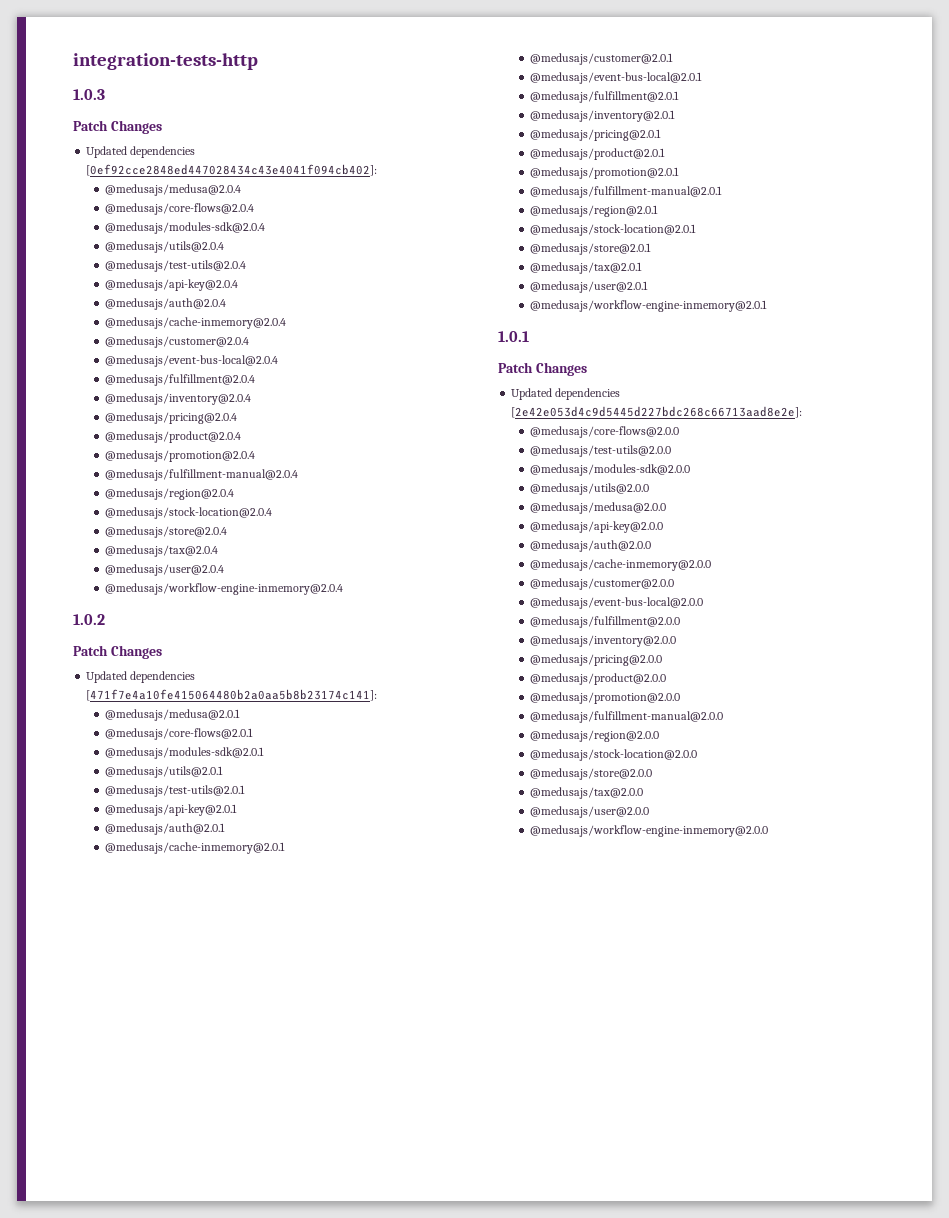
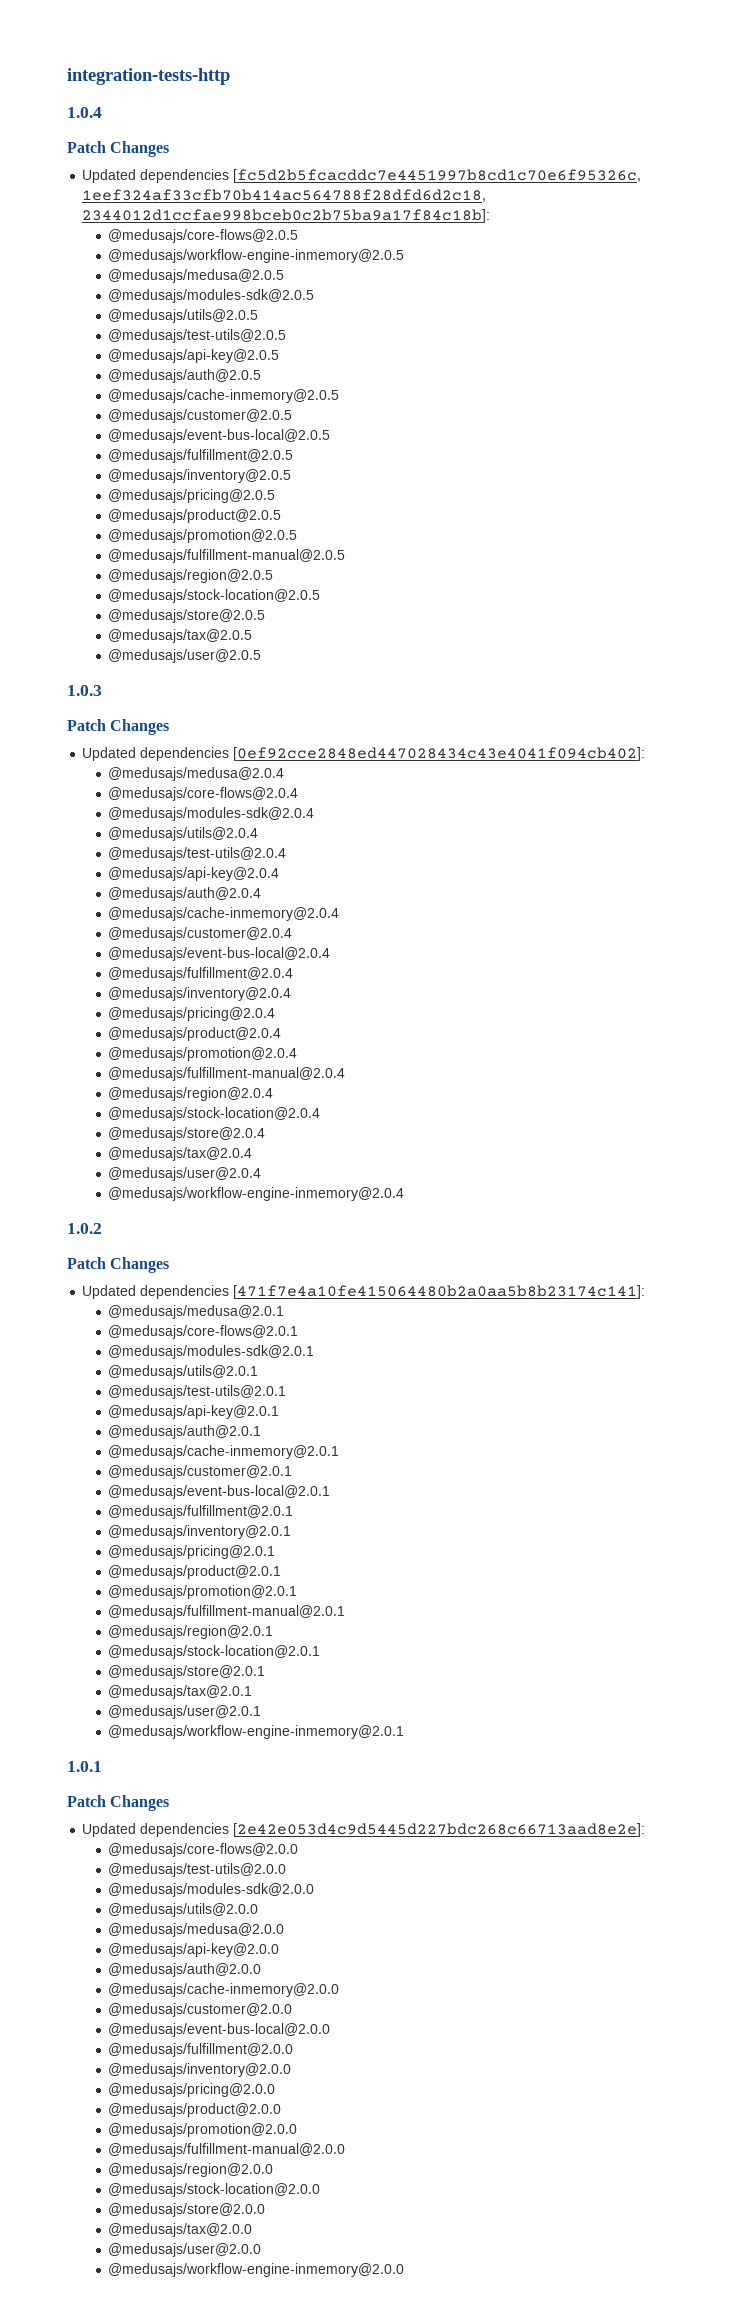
+ 1.0.4
+ Patch Changes
+ Updated dependencies [fc5d2b5fcacddc7e4451997b8cd1c70e6f95326c, 1eef324af33cfb70b414ac564788f28dfd6d2c18, 2344012d1ccfae998bceb0c2b75ba9a17f84c18b]:
+ @medusajs/core-flows@2.0.5
+ @medusajs/workflow-engine-inmemory@2.0.5
+ @medusajs/medusa@2.0.5
+ @medusajs/modules-sdk@2.0.5
+ @medusajs/utils@2.0.5
+ @medusajs/test-utils@2.0.5
+ @medusajs/api-key@2.0.5
+ @medusajs/auth@2.0.5
+ @medusajs/cache-inmemory@2.0.5
+ @medusajs/customer@2.0.5
+ @medusajs/event-bus-local@2.0.5
+ @medusajs/fulfillment@2.0.5
+ @medusajs/inventory@2.0.5
+ @medusajs/pricing@2.0.5
+ @medusajs/product@2.0.5
+ @medusajs/promotion@2.0.5
+ @medusajs/fulfillment-manual@2.0.5
+ @medusajs/region@2.0.5
+ @medusajs/stock-location@2.0.5
+ @medusajs/store@2.0.5
+ @medusajs/tax@2.0.5
+ @medusajs/user@2.0.5

